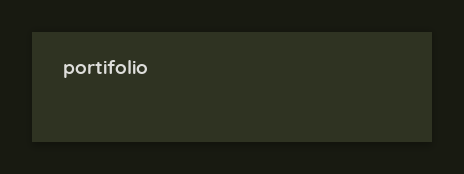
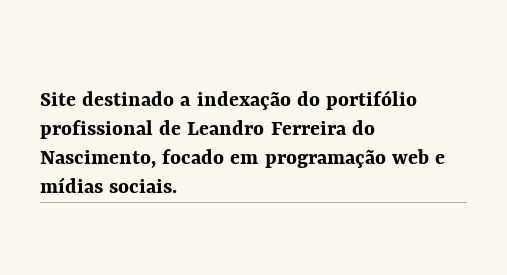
- portifolio
+ Site destinado a indexação do portifólio profissional de Leandro Ferreira do Nascimento, focado em programação web e mídias sociais.

